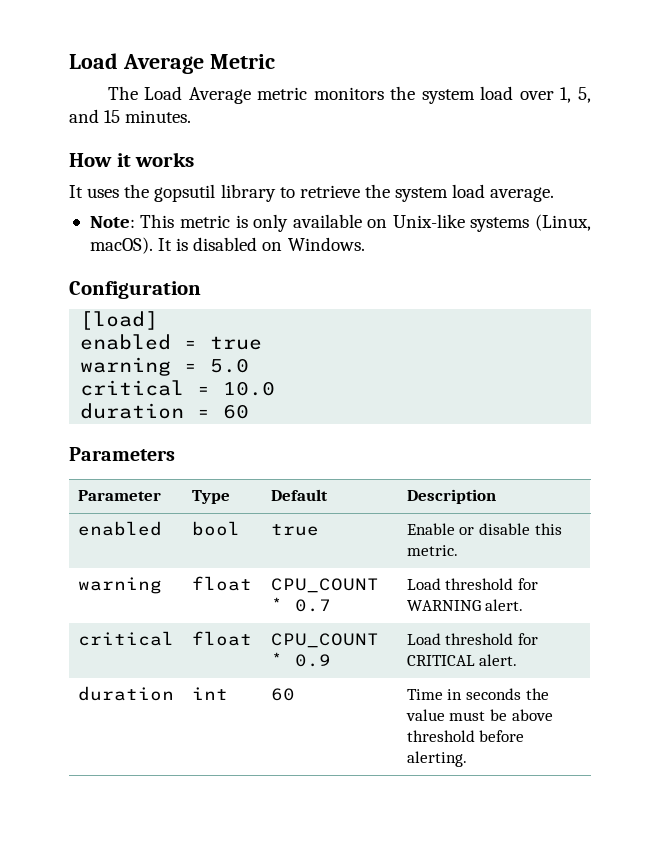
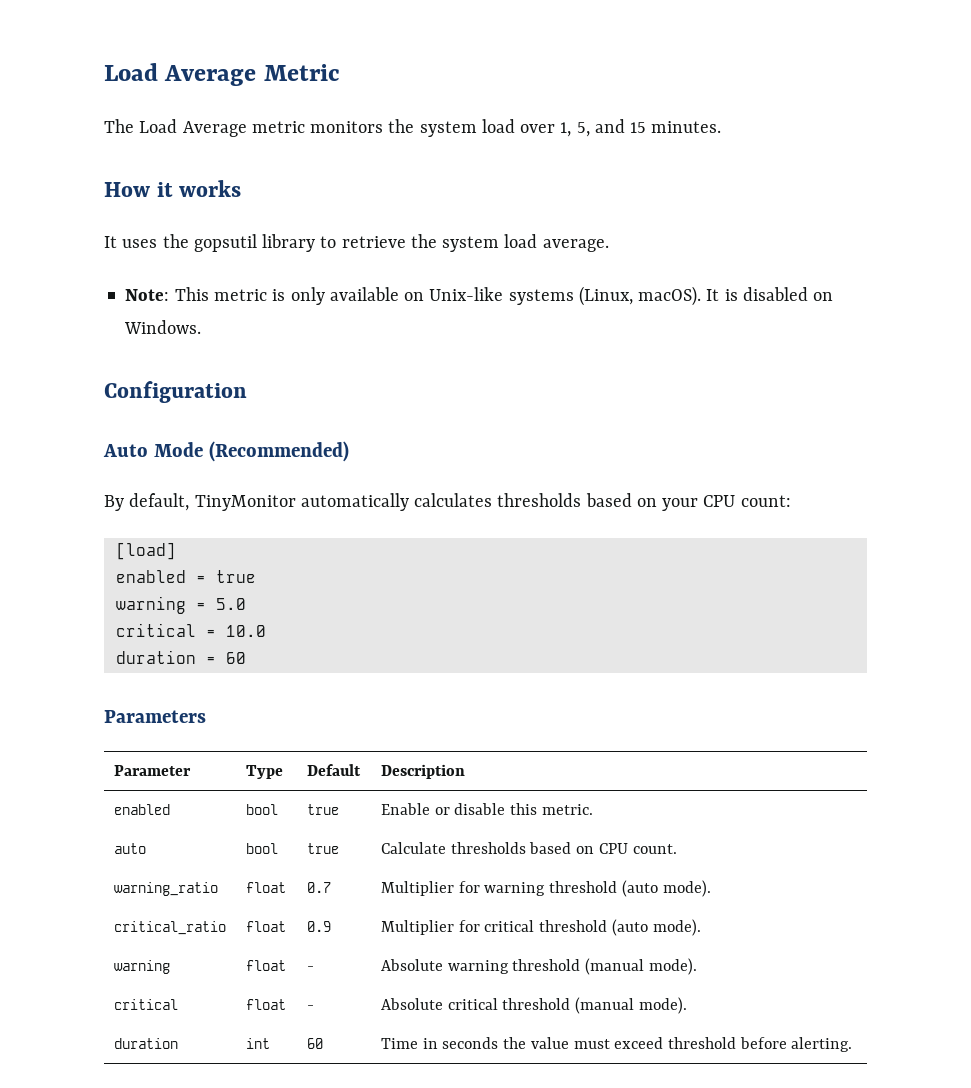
+ Auto Mode (Recommended)
+ By default, TinyMonitor automatically calculates thresholds based on your CPU count:
- warning | float | CPU_COUNT * 0.7 | Load threshold for WARNING alert.
- critical | float | CPU_COUNT * 0.9 | Load threshold for CRITICAL alert.
+ auto | bool | true | Calculate thresholds based on CPU count.
+ warning_ratio | float | 0.7 | Multiplier for warning threshold (auto mode).
+ critical_ratio | float | 0.9 | Multiplier for critical threshold (auto mode).
+ warning | float | - | Absolute warning threshold (manual mode).
+ critical | float | - | Absolute critical threshold (manual mode).
- duration | int | 60 | Time in seconds the value must be above threshold before alerting.
+ duration | int | 60 | Time in seconds the value must exceed threshold before alerting.

